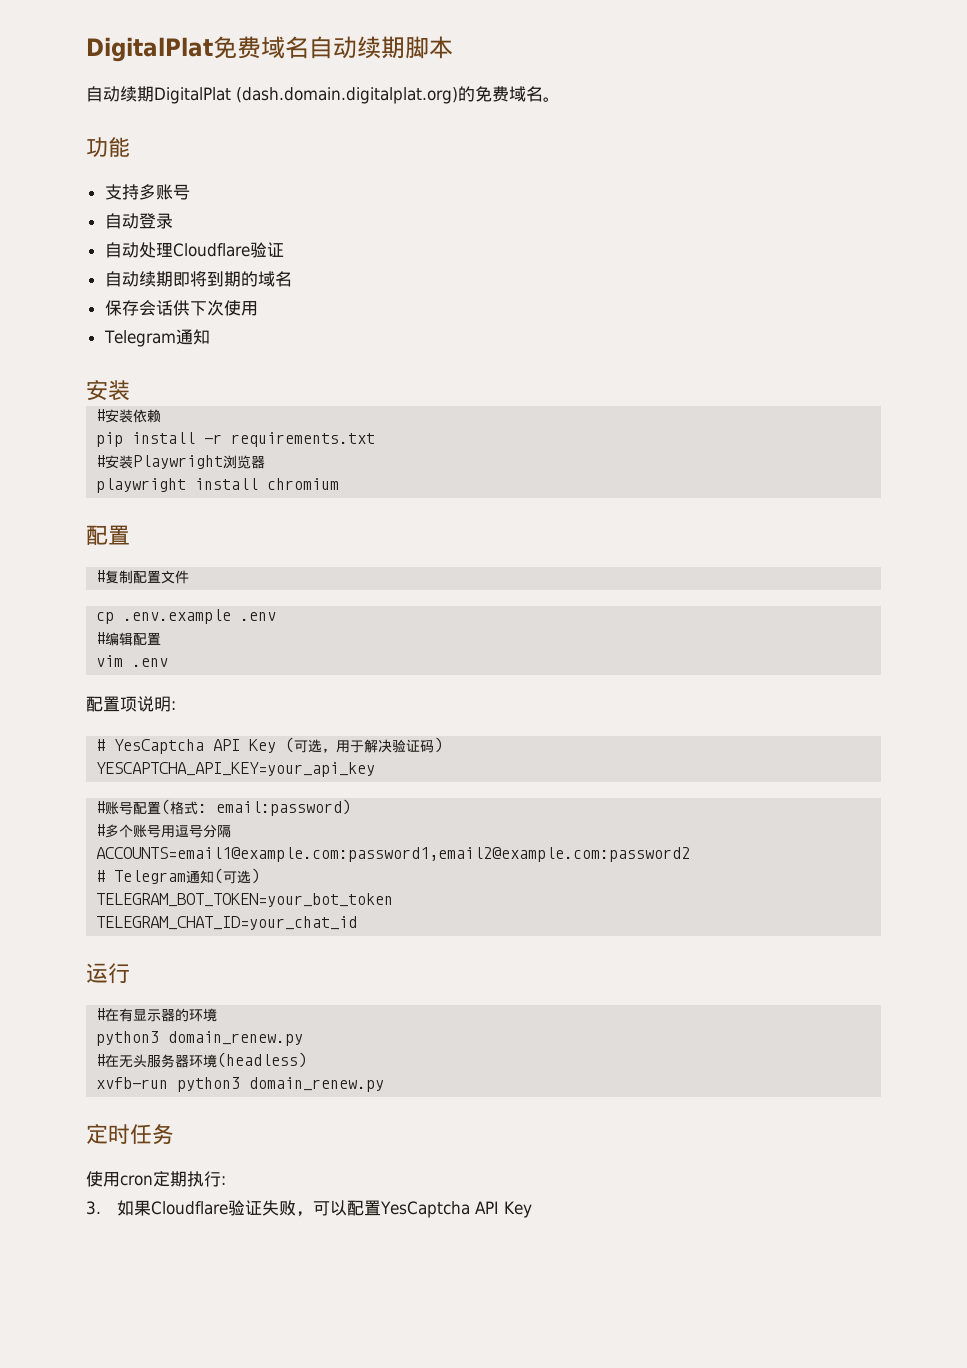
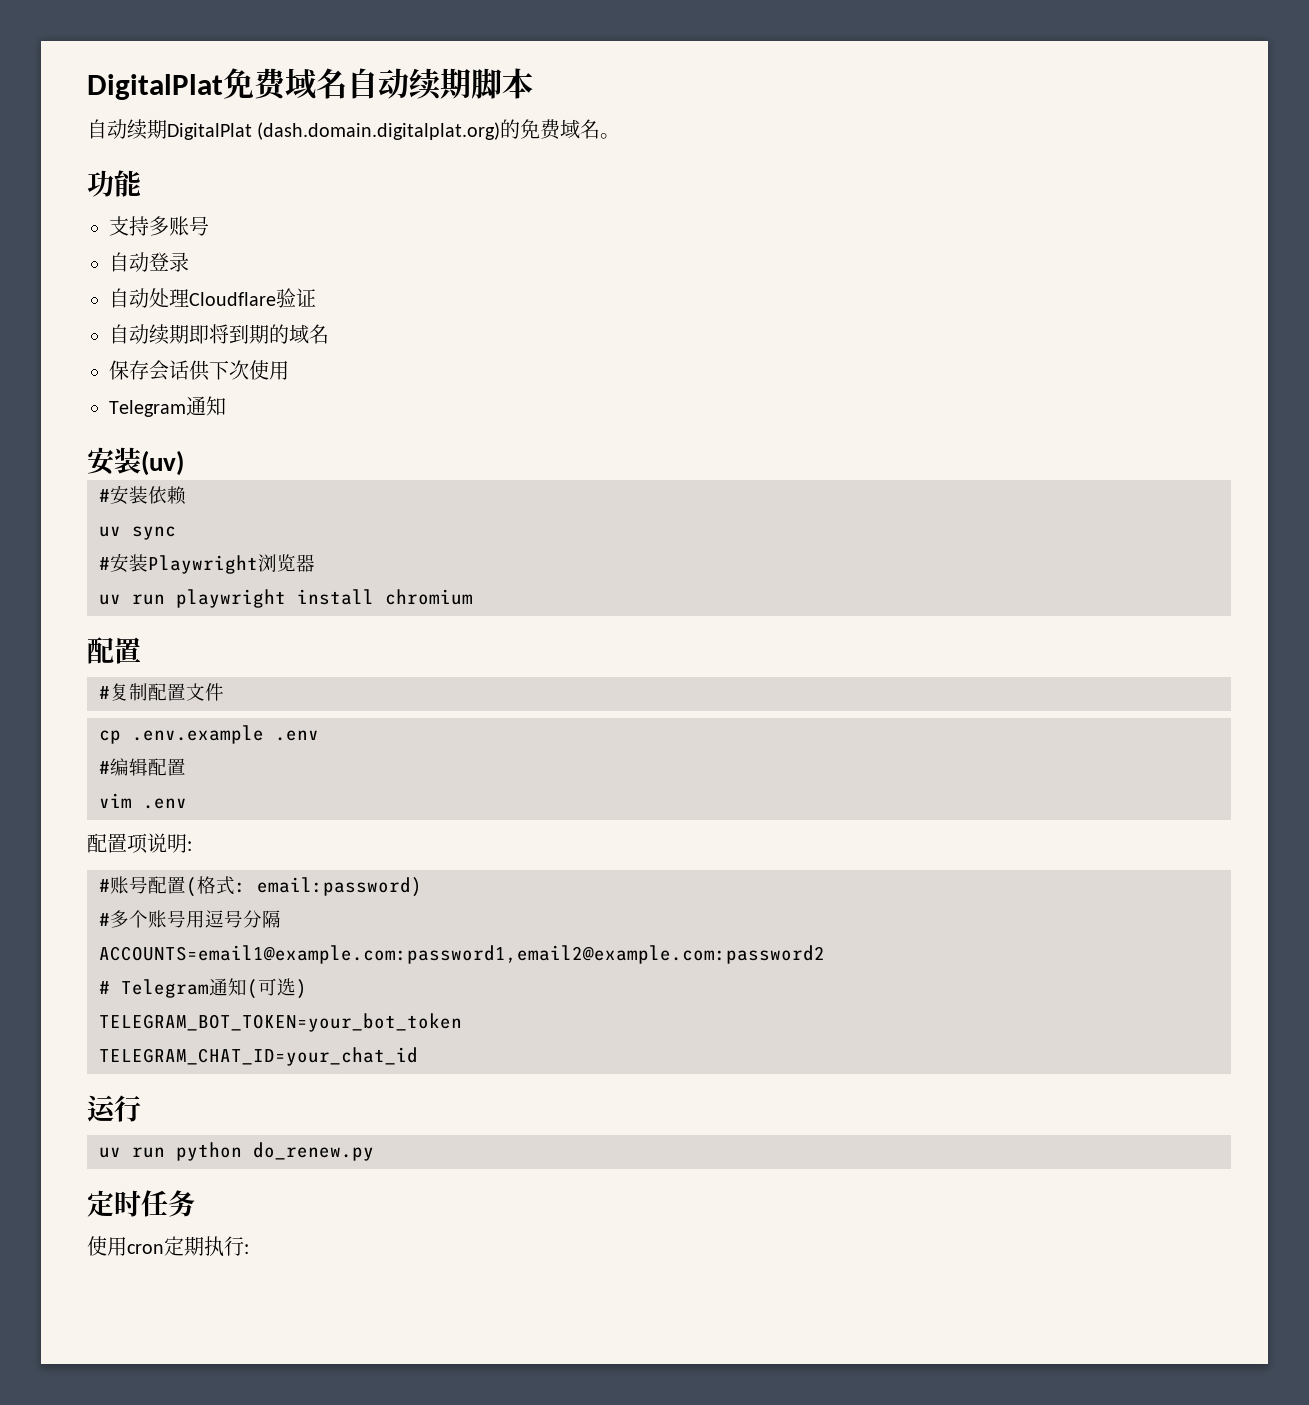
  保存会话供下次使用
  Telegram通知
- 安装
+ 安装(uv)
- pip install -r requirements.txt
+ uv sync
- playwright install chromium
+ uv run playwright install chromium
- # YesCaptcha API Key (可选，用于解决验证码)
- YESCAPTCHA_API_KEY=your_api_key
- #在有显示器的环境
- python3 domain_renew.py
- #在无头服务器环境(headless)
- xvfb-run python3 domain_renew.py
+ uv run python do_renew.py
- 3.如果Cloudflare验证失败，可以配置YesCaptcha API Key

